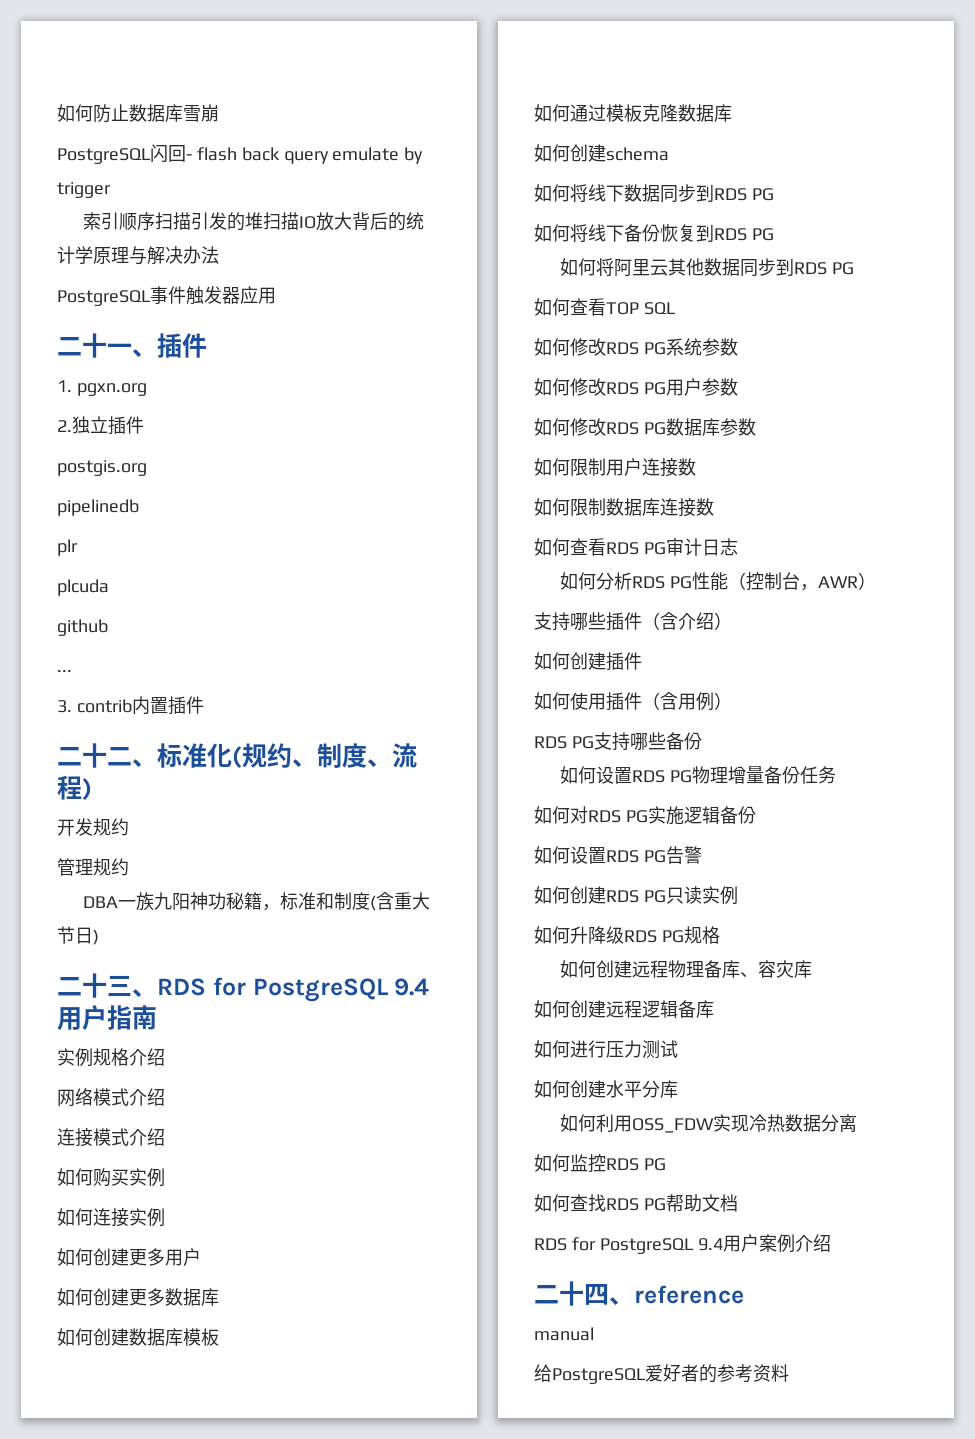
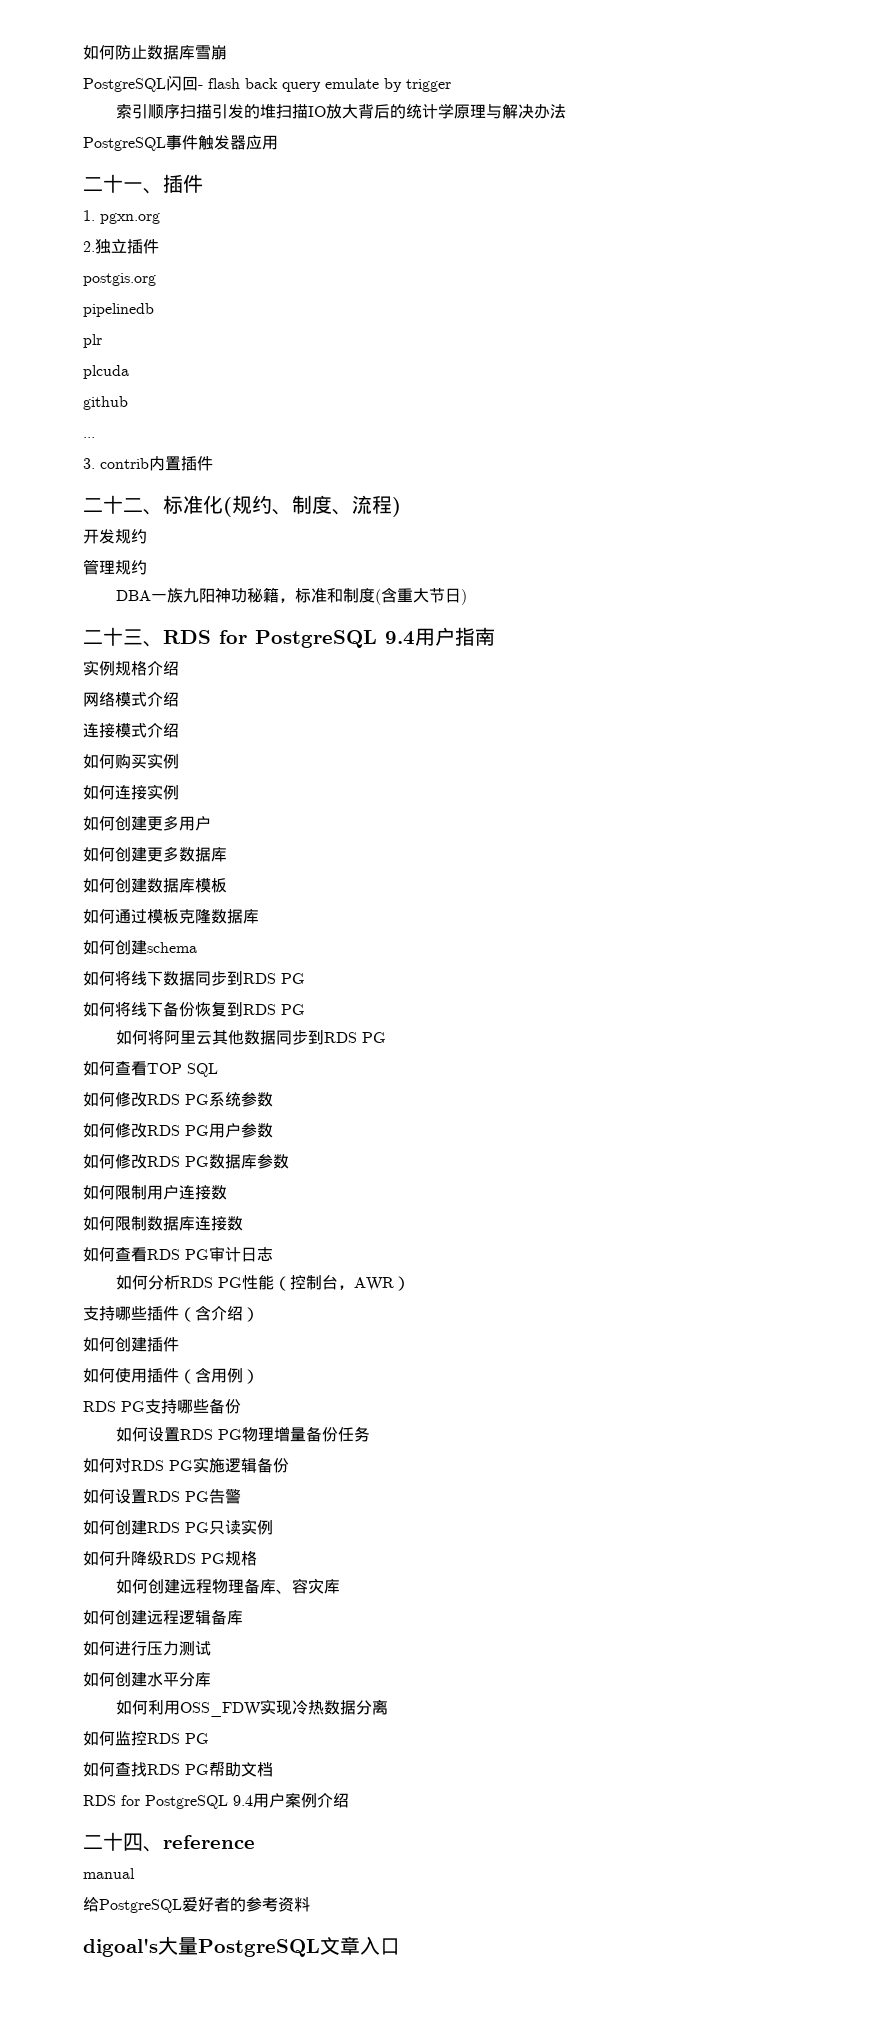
+ digoal's大量PostgreSQL文章入口

